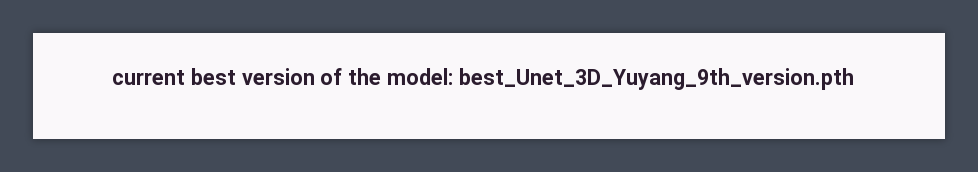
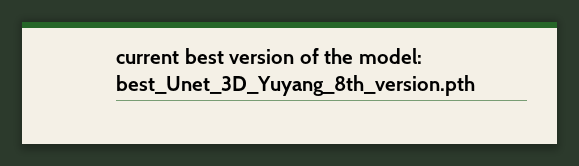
- current best version of the model: best_Unet_3D_Yuyang_9th_version.pth
+ current best version of the model: best_Unet_3D_Yuyang_8th_version.pth

